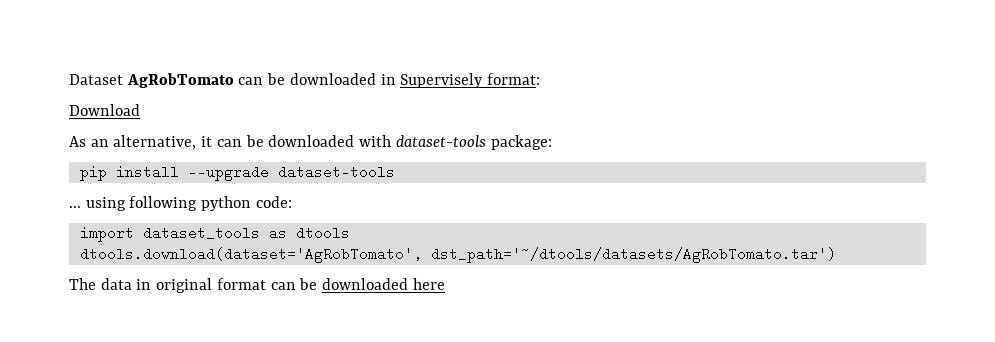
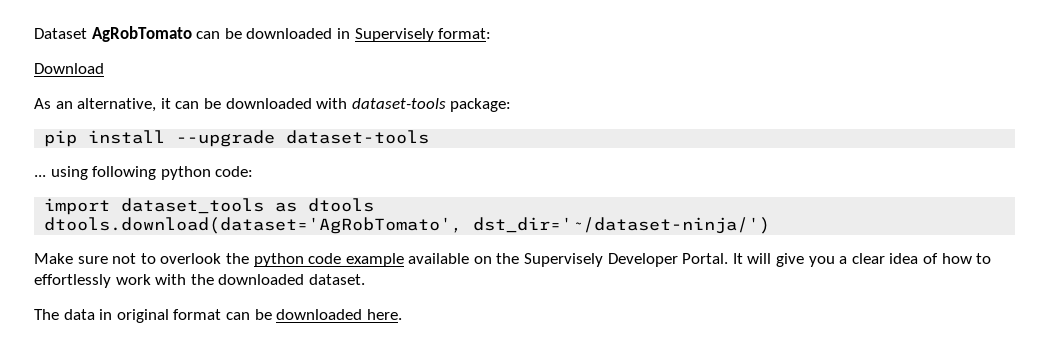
- dtools.download(dataset='AgRobTomato', dst_path='~/dtools/datasets/AgRobTomato.tar')
+ dtools.download(dataset='AgRobTomato', dst_dir='~/dataset-ninja/')
+ Make sure not to overlook the python code example available on the Supervisely Developer Portal. It will give you a clear idea of how to effortlessly work with the downloaded dataset.
- The data in original format can be downloaded here
+ The data in original format can be downloaded here.

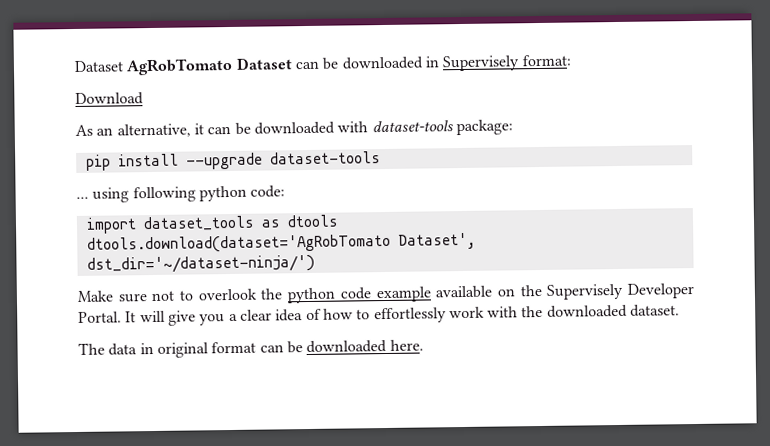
- Dataset AgRobTomato can be downloaded in Supervisely format:
+ Dataset AgRobTomato Dataset can be downloaded in Supervisely format:
- dtools.download(dataset='AgRobTomato', dst_dir='~/dataset-ninja/')
+ dtools.download(dataset='AgRobTomato Dataset', dst_dir='~/dataset-ninja/')

